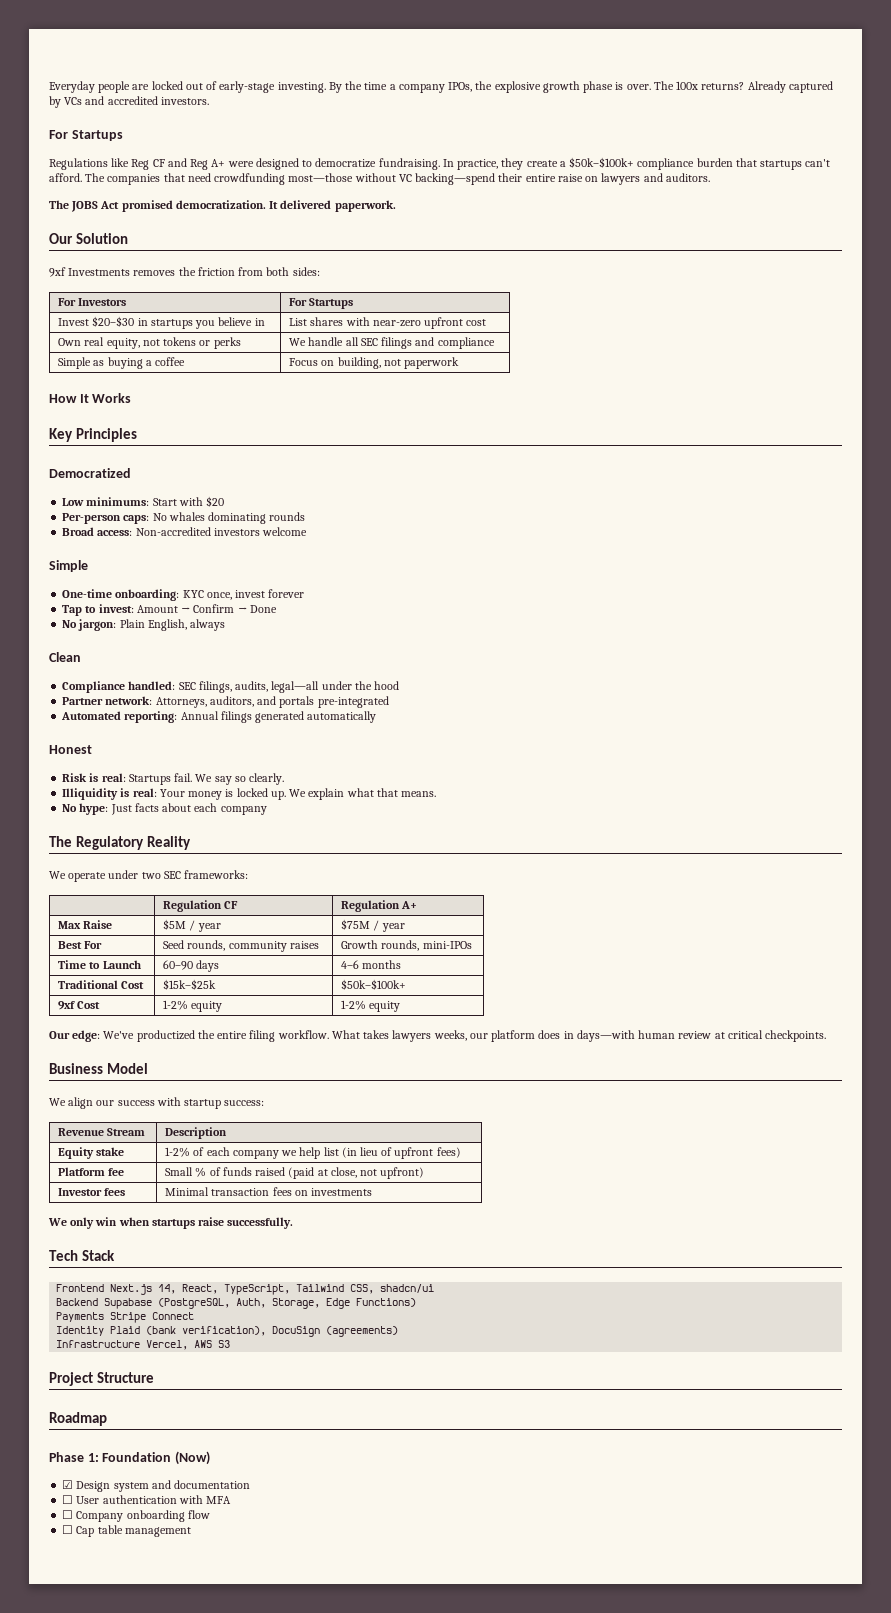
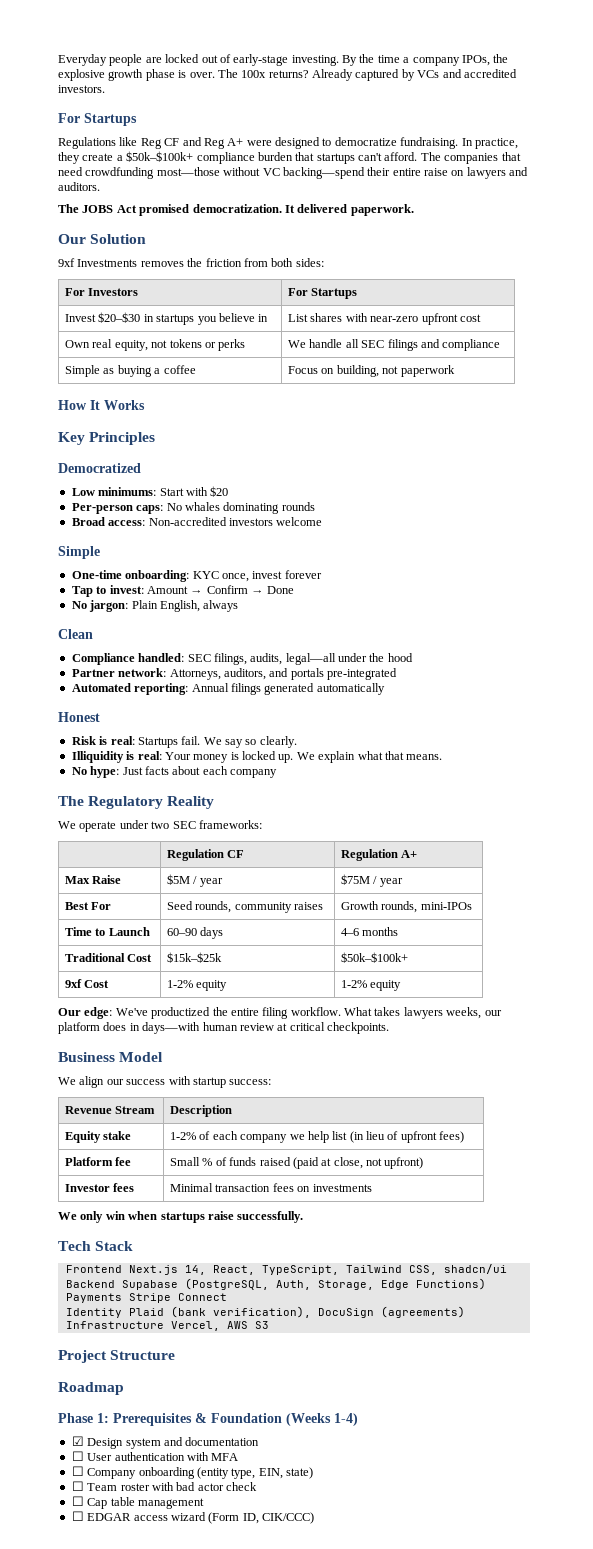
- Phase 1: Foundation (Now)
+ Phase 1: Prerequisites & Foundation (Weeks 1-4)
- ☐ Company onboarding flow
+ ☐ Company onboarding (entity type, EIN, state)
+ ☐ Team roster with bad actor check
  ☐ Cap table management
+ ☐ EDGAR access wizard (Form ID, CIK/CCC)

